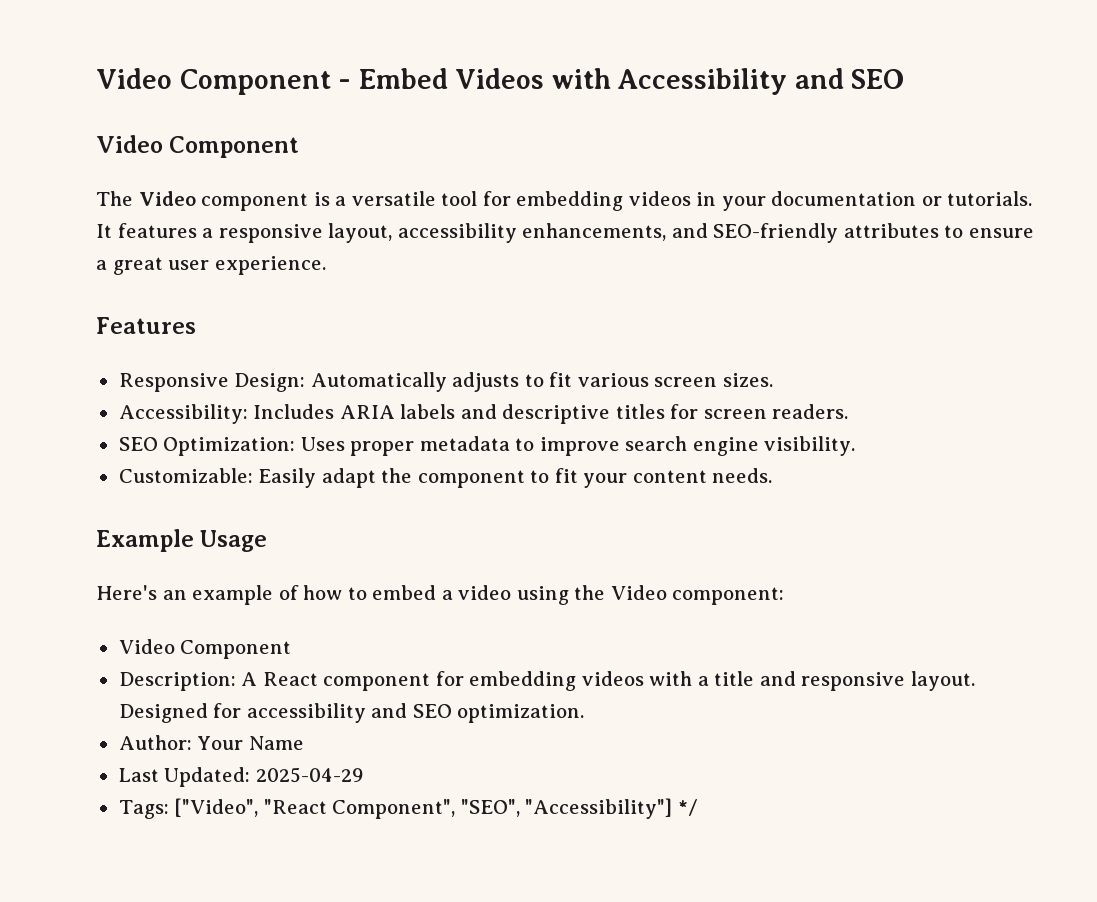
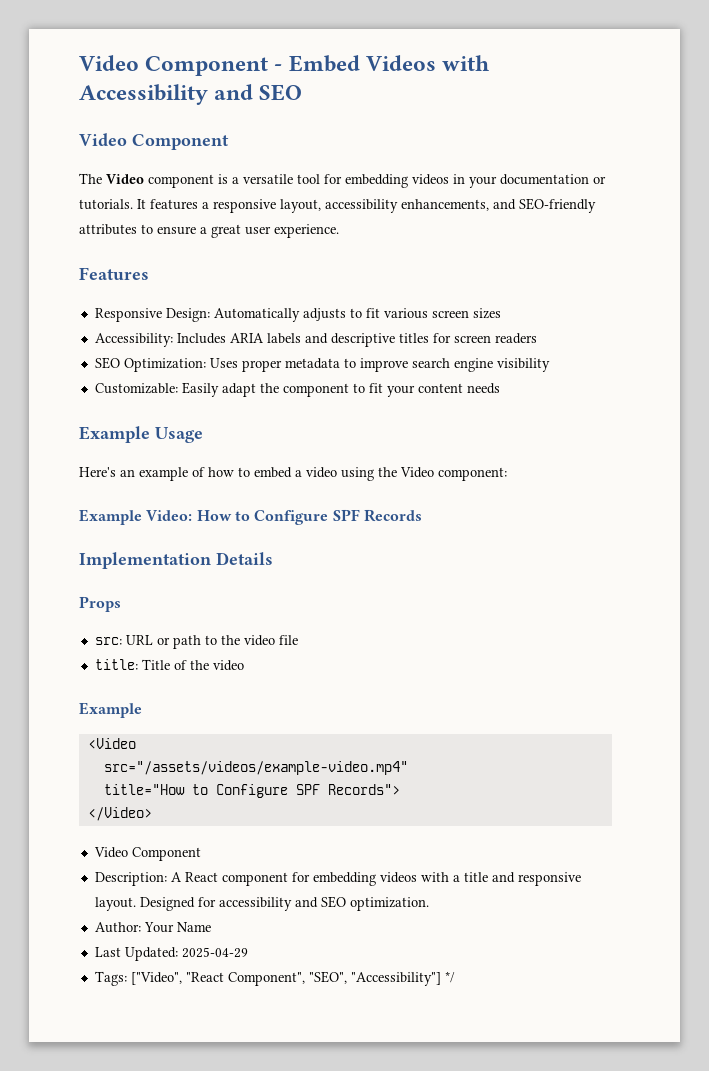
- Responsive Design: Automatically adjusts to fit various screen sizes.
+ Responsive Design: Automatically adjusts to fit various screen sizes
- Accessibility: Includes ARIA labels and descriptive titles for screen readers.
+ Accessibility: Includes ARIA labels and descriptive titles for screen readers
- SEO Optimization: Uses proper metadata to improve search engine visibility.
+ SEO Optimization: Uses proper metadata to improve search engine visibility
- Customizable: Easily adapt the component to fit your content needs.
+ Customizable: Easily adapt the component to fit your content needs
+ Example Video: How to Configure SPF Records
+ Implementation Details
+ Props
+ src: URL or path to the video file
+ title: Title of the video
+ Example
+ <Video
+ src="/assets/videos/example-video.mp4"
+ title="How to Configure SPF Records">
+ </Video>

